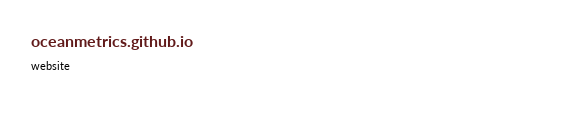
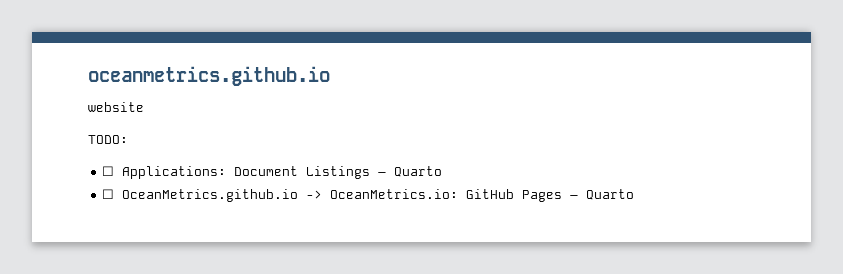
+ TODO:
+ ☐ Applications: Document Listings – Quarto
+ ☐ OceanMetrics.github.io -> OceanMetrics.io: GitHub Pages – Quarto

